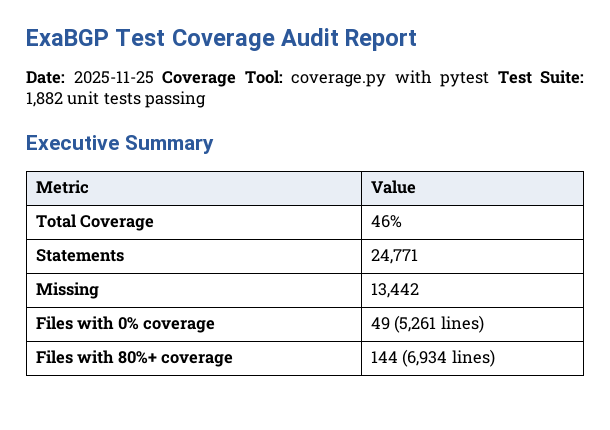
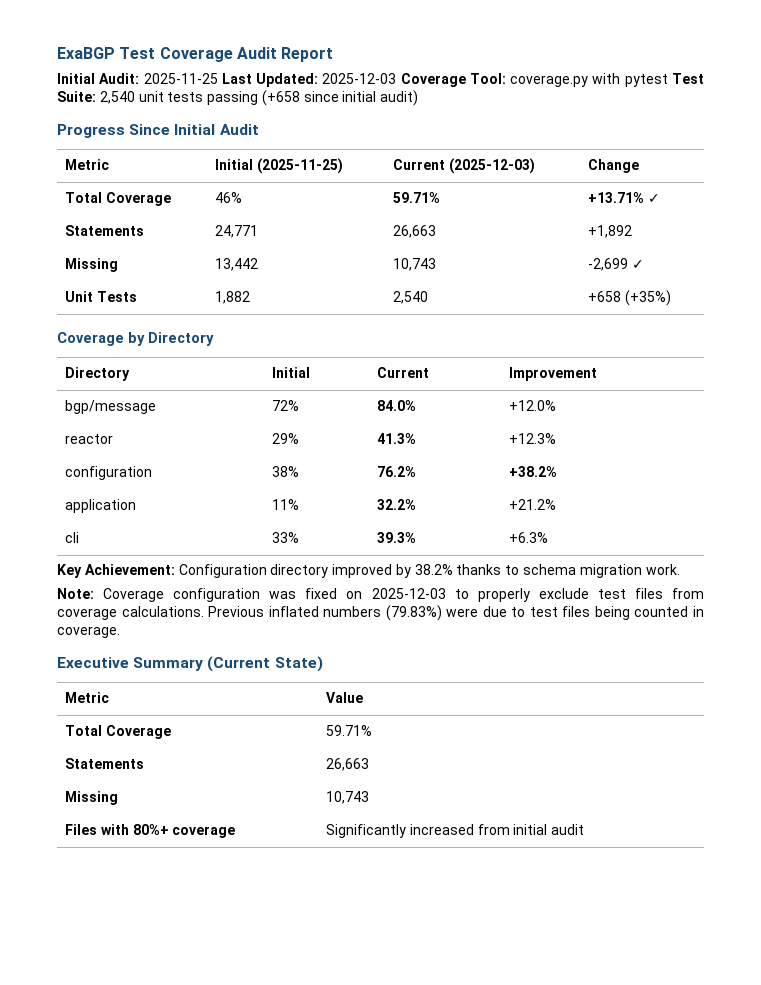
- Date: 2025-11-25 Coverage Tool: coverage.py with pytest Test Suite: 1,882 unit tests passing
+ Initial Audit: 2025-11-25 Last Updated: 2025-12-03 Coverage Tool: coverage.py with pytest Test Suite: 2,540 unit tests passing (+658 since initial audit)
+ Progress Since Initial Audit
+ Metric | Initial (2025-11-25) | Current (2025-12-03) | Change
+ Total Coverage | 46% | 59.71% | +13.71% ✓
+ Statements | 24,771 | 26,663 | +1,892
+ Missing | 13,442 | 10,743 | -2,699 ✓
+ Unit Tests | 1,882 | 2,540 | +658 (+35%)
+ Coverage by Directory
+ Directory | Initial | Current | Improvement
+ bgp/message | 72% | 84.0% | +12.0%
+ reactor | 29% | 41.3% | +12.3%
+ configuration | 38% | 76.2% | +38.2%
+ application | 11% | 32.2% | +21.2%
+ cli | 33% | 39.3% | +6.3%
+ Key Achievement: Configuration directory improved by 38.2% thanks to schema migration work.
+ Note: Coverage configuration was fixed on 2025-12-03 to properly exclude test files from coverage calculations. Previous inflated numbers (79.83%) were due to test files being counted in coverage.
- Executive Summary
+ Executive Summary (Current State)
- Total Coverage | 46%
- Statements | 24,771
- Missing | 13,442
- Files with 0% coverage | 49 (5,261 lines)
+ Total Coverage | 59.71%
+ Statements | 26,663
+ Missing | 10,743
- Files with 80%+ coverage | 144 (6,934 lines)
+ Files with 80%+ coverage | Significantly increased from initial audit

